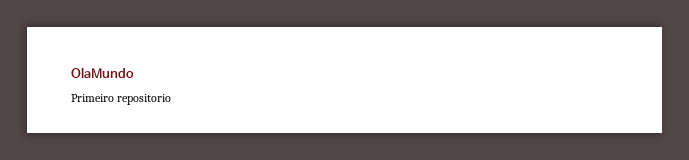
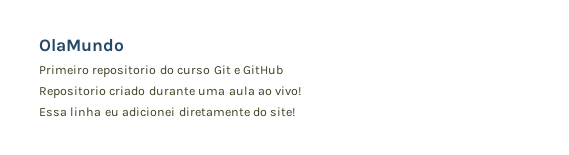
- Primeiro repositorio
+ Primeiro repositorio do curso Git e GitHub
+ Repositorio criado durante uma aula ao vivo!
+ Essa linha eu adicionei diretamente do site!

